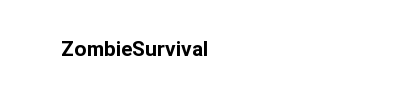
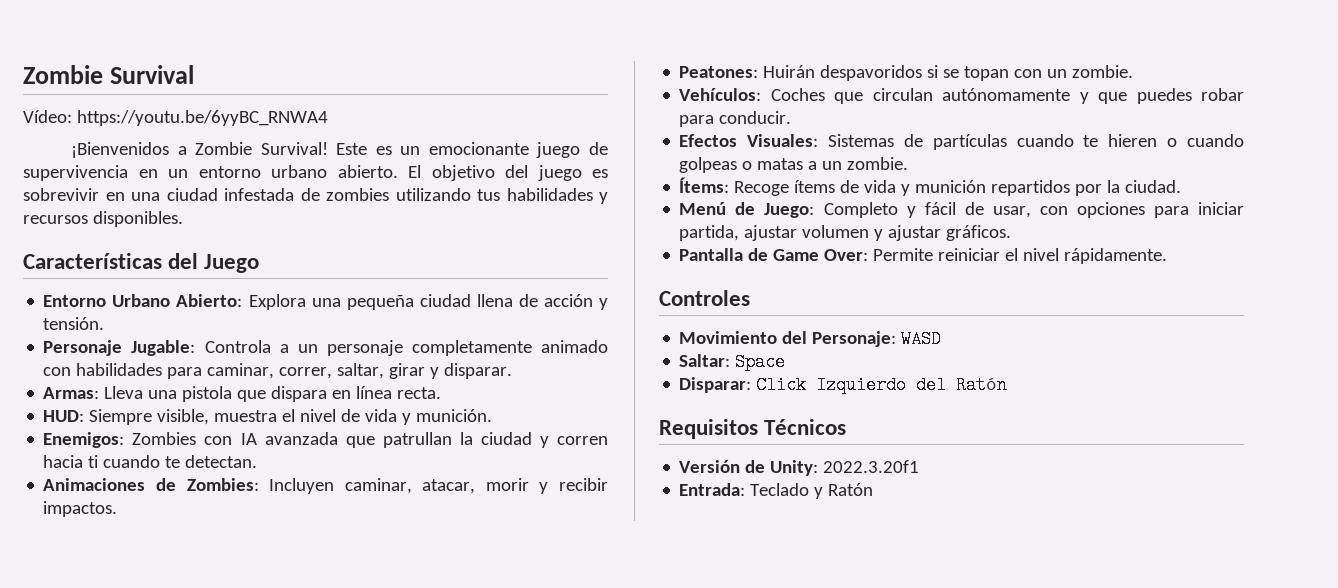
- ZombieSurvival
+ Zombie Survival
+ Vídeo: https://youtu.be/6yyBC_RNWA4
+ ¡Bienvenidos a Zombie Survival! Este es un emocionante juego de supervivencia en un entorno urbano abierto. El objetivo del juego es sobrevivir en una ciudad infestada de zombies utilizando tus habilidades y recursos disponibles.
+ Características del Juego
+ Entorno Urbano Abierto: Explora una pequeña ciudad llena de acción y tensión.
+ Personaje Jugable: Controla a un personaje completamente animado con habilidades para caminar, correr, saltar, girar y disparar.
+ Armas: Lleva una pistola que dispara en línea recta.
+ HUD: Siempre visible, muestra el nivel de vida y munición.
+ Enemigos: Zombies con IA avanzada que patrullan la ciudad y corren hacia ti cuando te detectan.
+ Animaciones de Zombies: Incluyen caminar, atacar, morir y recibir impactos.
+ Peatones: Huirán despavoridos si se topan con un zombie.
+ Vehículos: Coches que circulan autónomamente y que puedes robar para conducir.
+ Efectos Visuales: Sistemas de partículas cuando te hieren o cuando golpeas o matas a un zombie.
+ Ítems: Recoge ítems de vida y munición repartidos por la ciudad.
+ Menú de Juego: Completo y fácil de usar, con opciones para iniciar partida, ajustar volumen y ajustar gráficos.
+ Pantalla de Game Over: Permite reiniciar el nivel rápidamente.
+ Controles
+ Movimiento del Personaje: WASD
+ Saltar: Space
+ Disparar: Click Izquierdo del Ratón
+ Requisitos Técnicos
+ Versión de Unity: 2022.3.20f1
+ Entrada: Teclado y Ratón

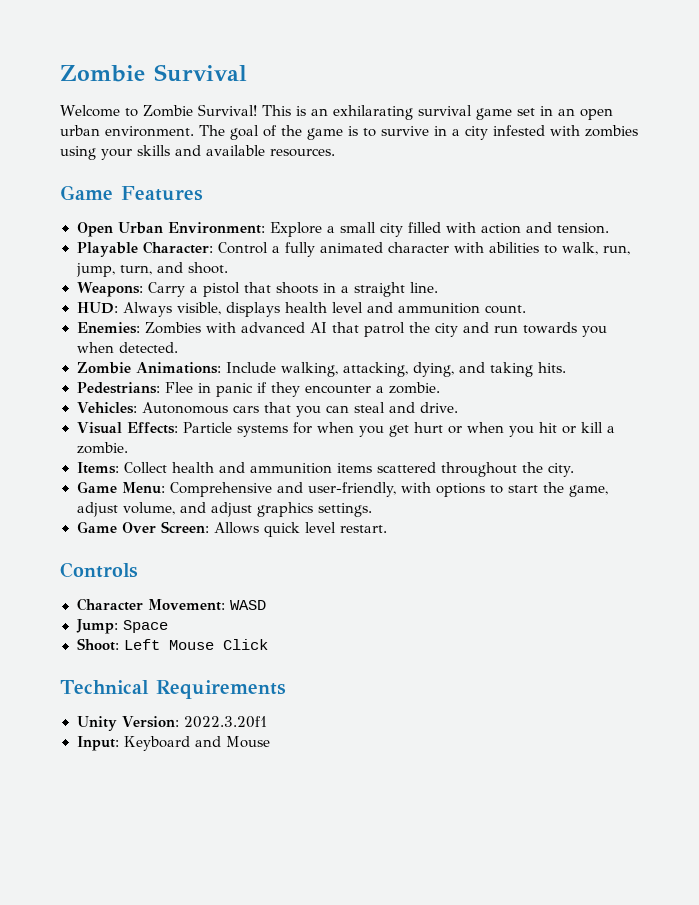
- Vídeo: https://youtu.be/6yyBC_RNWA4
- ¡Bienvenidos a Zombie Survival! Este es un emocionante juego de supervivencia en un entorno urbano abierto. El objetivo del juego es sobrevivir en una ciudad infestada de zombies utilizando tus habilidades y recursos disponibles.
- Características del Juego
- Entorno Urbano Abierto: Explora una pequeña ciudad llena de acción y tensión.
- Personaje Jugable: Controla a un personaje completamente animado con habilidades para caminar, correr, saltar, girar y disparar.
- Armas: Lleva una pistola que dispara en línea recta.
- HUD: Siempre visible, muestra el nivel de vida y munición.
- Enemigos: Zombies con IA avanzada que patrullan la ciudad y corren hacia ti cuando te detectan.
- Animaciones de Zombies: Incluyen caminar, atacar, morir y recibir impactos.
- Peatones: Huirán despavoridos si se topan con un zombie.
- Vehículos: Coches que circulan autónomamente y que puedes robar para conducir.
- Efectos Visuales: Sistemas de partículas cuando te hieren o cuando golpeas o matas a un zombie.
- Ítems: Recoge ítems de vida y munición repartidos por la ciudad.
- Menú de Juego: Completo y fácil de usar, con opciones para iniciar partida, ajustar volumen y ajustar gráficos.
- Pantalla de Game Over: Permite reiniciar el nivel rápidamente.
- Controles
- Movimiento del Personaje: WASD
+ Welcome to Zombie Survival! This is an exhilarating survival game set in an open urban environment. The goal of the game is to survive in a city infested with zombies using your skills and available resources.
+ Game Features
+ Open Urban Environment: Explore a small city filled with action and tension.
+ Playable Character: Control a fully animated character with abilities to walk, run, jump, turn, and shoot.
+ Weapons: Carry a pistol that shoots in a straight line.
+ HUD: Always visible, displays health level and ammunition count.
+ Enemies: Zombies with advanced AI that patrol the city and run towards you when detected.
+ Zombie Animations: Include walking, attacking, dying, and taking hits.
+ Pedestrians: Flee in panic if they encounter a zombie.
+ Vehicles: Autonomous cars that you can steal and drive.
+ Visual Effects: Particle systems for when you get hurt or when you hit or kill a zombie.
+ Items: Collect health and ammunition items scattered throughout the city.
+ Game Menu: Comprehensive and user-friendly, with options to start the game, adjust volume, and adjust graphics settings.
+ Game Over Screen: Allows quick level restart.
+ Controls
+ Character Movement: WASD
- Saltar: Space
+ Jump: Space
- Disparar: Click Izquierdo del Ratón
- Requisitos Técnicos
- Versión de Unity: 2022.3.20f1
- Entrada: Teclado y Ratón
+ Shoot: Left Mouse Click
+ Technical Requirements
+ Unity Version: 2022.3.20f1
+ Input: Keyboard and Mouse

